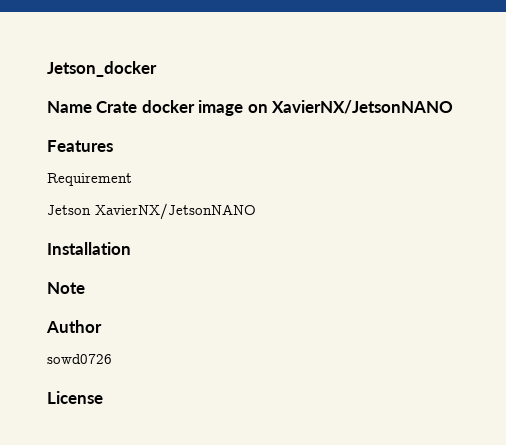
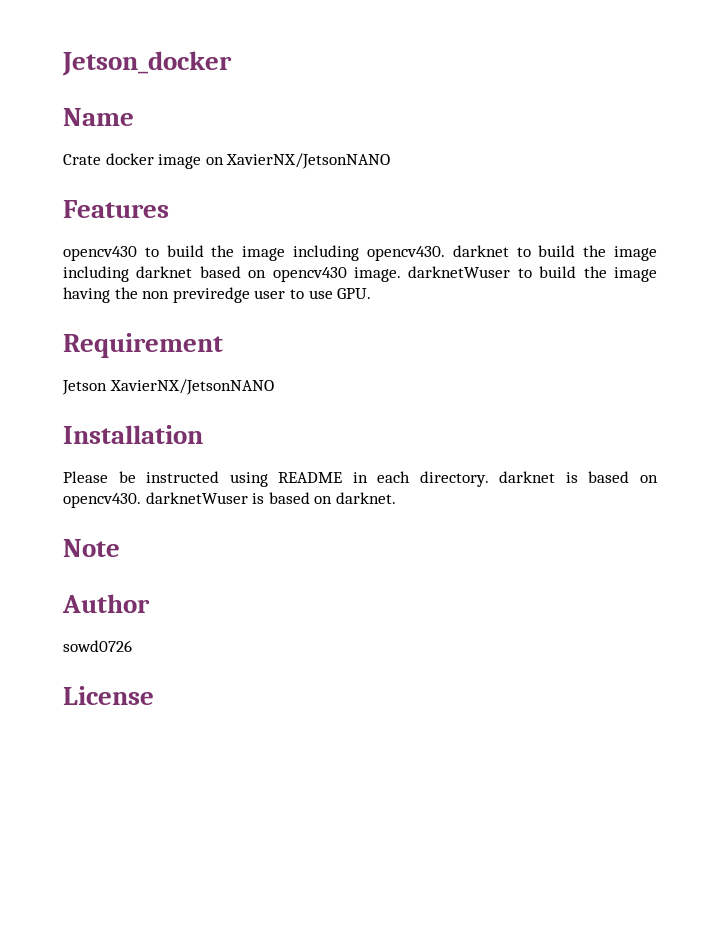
- Name Crate docker image on XavierNX/JetsonNANO
+ Name
+ Crate docker image on XavierNX/JetsonNANO
+ opencv430 to build the image including opencv430. darknet to build the image including darknet based on opencv430 image. darknetWuser to build the image having the non previredge user to use GPU.
  Requirement
  Jetson XavierNX/JetsonNANO
  Installation
+ Please be instructed using README in each directory. darknet is based on opencv430. darknetWuser is based on darknet.

